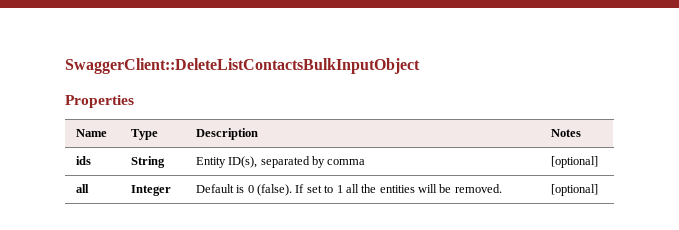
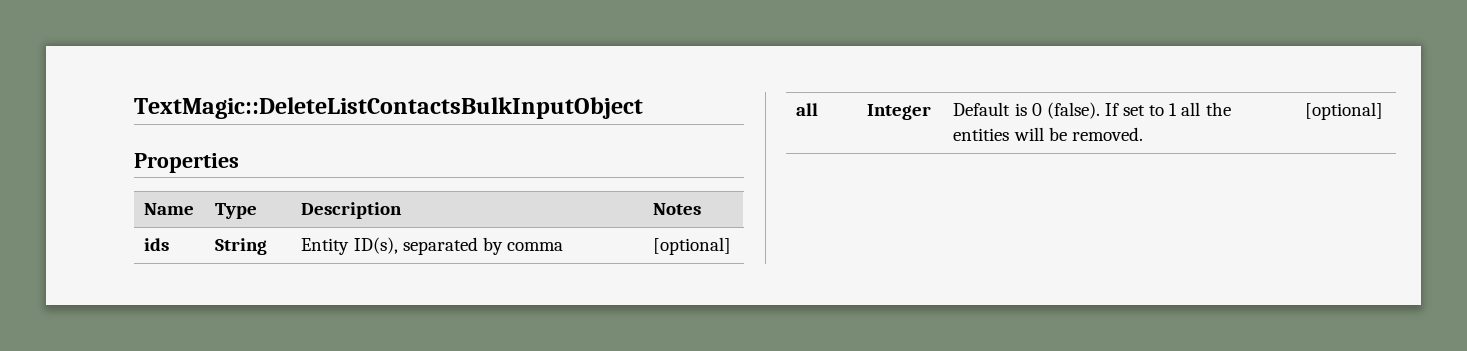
- SwaggerClient::DeleteListContactsBulkInputObject
+ TextMagic::DeleteListContactsBulkInputObject

